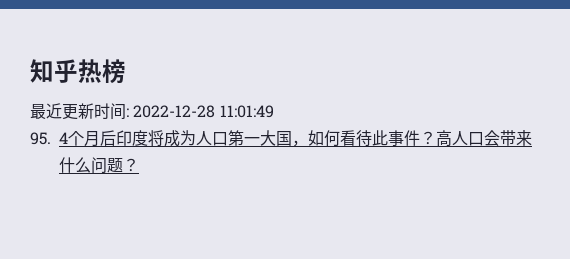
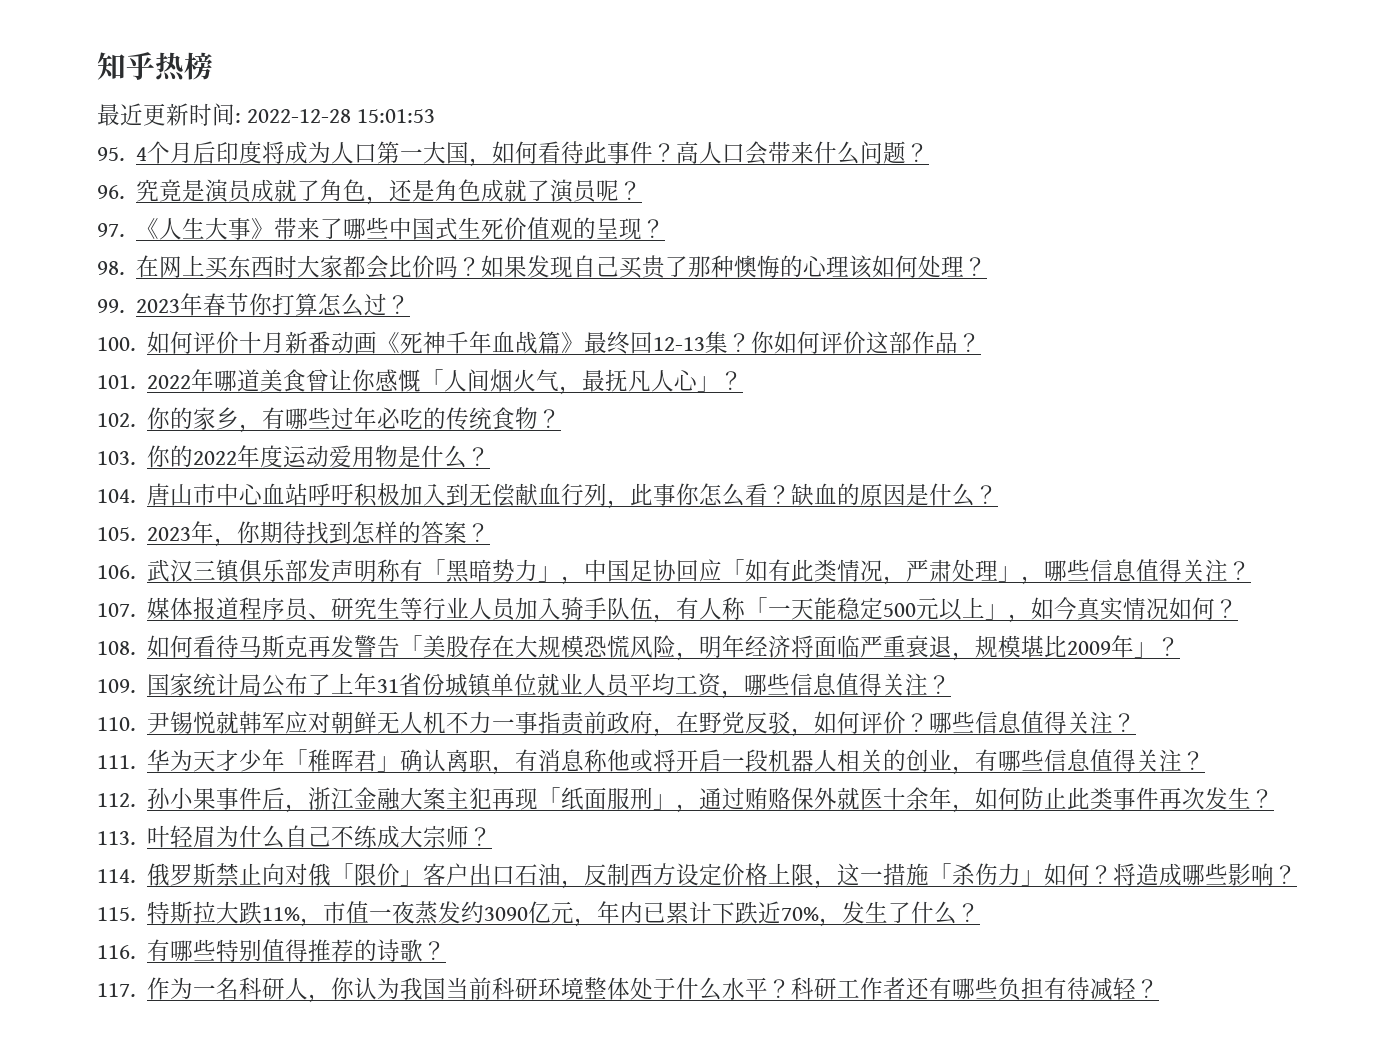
- 最近更新时间: 2022-12-28 11:01:49
+ 最近更新时间: 2022-12-28 15:01:53
+ 96.究竟是演员成就了角色，还是角色成就了演员呢？
+ 97.《人生大事》带来了哪些中国式生死价值观的呈现？
+ 98.在网上买东西时大家都会比价吗？如果发现自己买贵了那种懊悔的心理该如何处理？
+ 99. 2023年春节你打算怎么过？
+ 100.如何评价十月新番动画《死神千年血战篇》最终回12-13集？你如何评价这部作品？
+ 101. 2022年哪道美食曾让你感慨「人间烟火气，最抚凡人心」？
+ 102.你的家乡，有哪些过年必吃的传统食物？
+ 103.你的2022年度运动爱用物是什么？
+ 104.唐山市中心血站呼吁积极加入到无偿献血行列，此事你怎么看？缺血的原因是什么？
+ 105. 2023年，你期待找到怎样的答案？
+ 106.武汉三镇俱乐部发声明称有「黑暗势力」，中国足协回应「如有此类情况，严肃处理」，哪些信息值得关注？
+ 107.媒体报道程序员、研究生等行业人员加入骑手队伍，有人称「一天能稳定500元以上」，如今真实情况如何？
+ 108.如何看待马斯克再发警告「美股存在大规模恐慌风险，明年经济将面临严重衰退，规模堪比2009年」？
+ 109.国家统计局公布了上年31省份城镇单位就业人员平均工资，哪些信息值得关注？
+ 110.尹锡悦就韩军应对朝鲜无人机不力一事指责前政府，在野党反驳，如何评价？哪些信息值得关注？
+ 111.华为天才少年「稚晖君」确认离职，有消息称他或将开启一段机器人相关的创业，有哪些信息值得关注？
+ 112.孙小果事件后，浙江金融大案主犯再现「纸面服刑」，通过贿赂保外就医十余年，如何防止此类事件再次发生？
+ 113.叶轻眉为什么自己不练成大宗师？
+ 114.俄罗斯禁止向对俄「限价」客户出口石油，反制西方设定价格上限，这一措施「杀伤力」如何？将造成哪些影响？
+ 115.特斯拉大跌11%，市值一夜蒸发约3090亿元，年内已累计下跌近70%，发生了什么？
+ 116.有哪些特别值得推荐的诗歌？
+ 117.作为一名科研人，你认为我国当前科研环境整体处于什么水平？科研工作者还有哪些负担有待减轻？

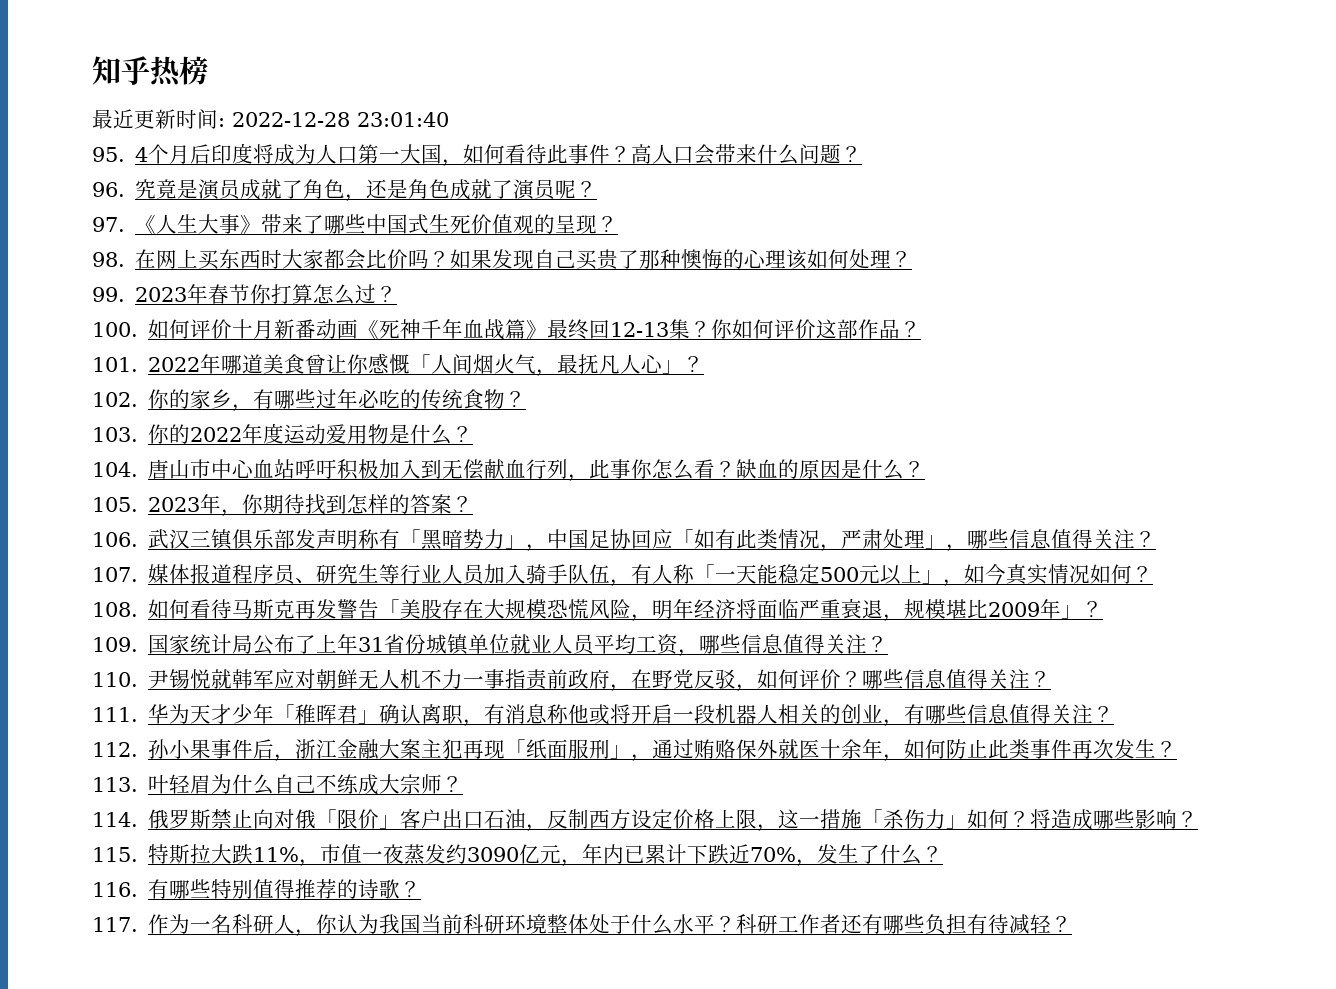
- 最近更新时间: 2022-12-28 15:01:53
+ 最近更新时间: 2022-12-28 23:01:40

